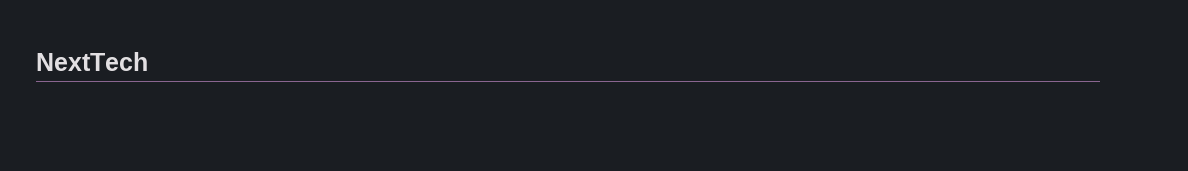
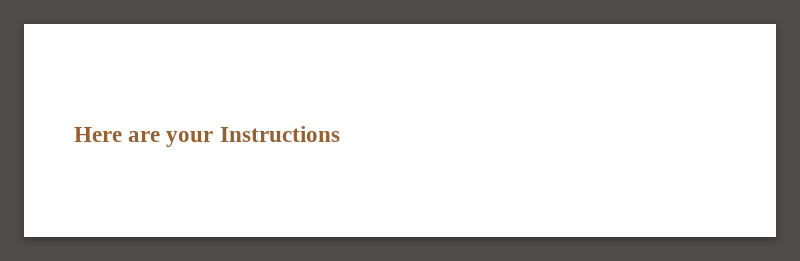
- NextTech
+ Here are your Instructions

